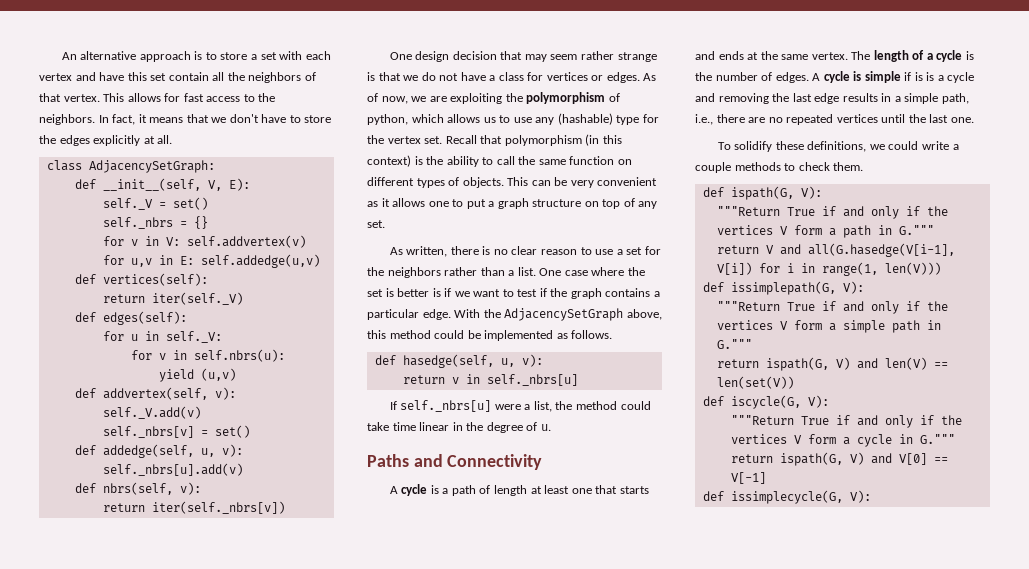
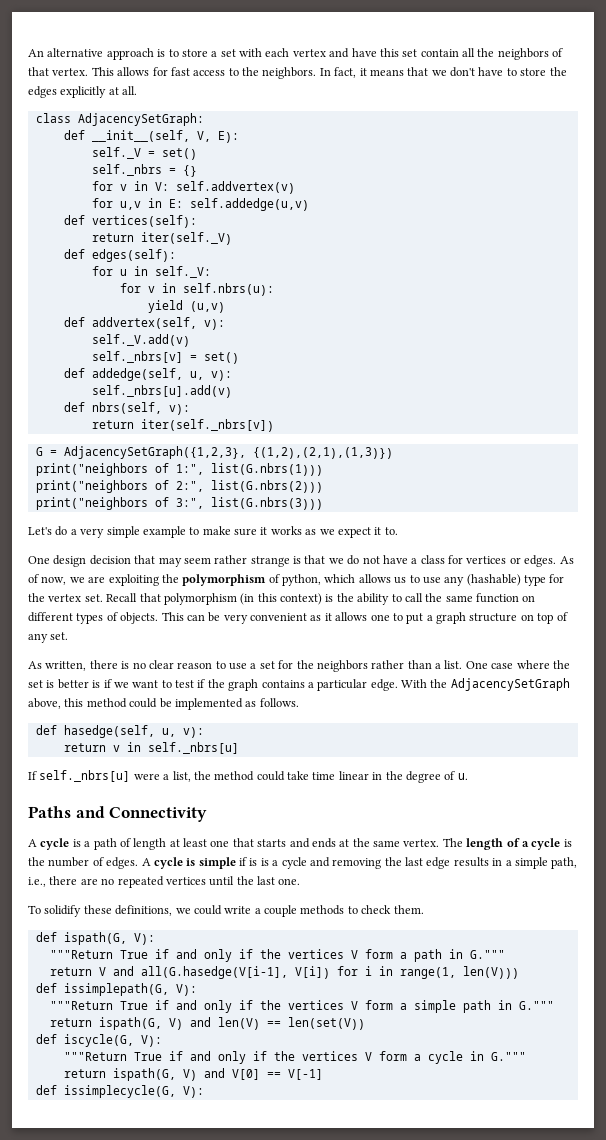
+ G = AdjacencySetGraph({1,2,3}, {(1,2),(2,1),(1,3)})
+ print("neighbors of 1:", list(G.nbrs(1)))
+ print("neighbors of 2:", list(G.nbrs(2)))
+ print("neighbors of 3:", list(G.nbrs(3)))
+ Let's do a very simple example to make sure it works as we expect it to.

